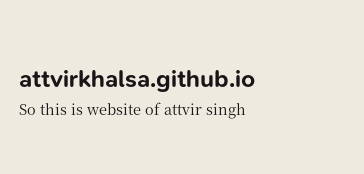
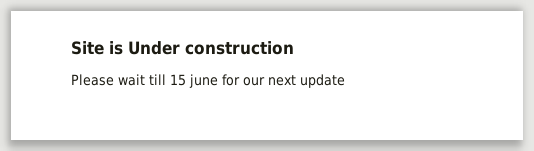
- attvirkhalsa.github.io
- So this is website of attvir singh
+ Site is Under construction
+ Please wait till 15 june for our next update

